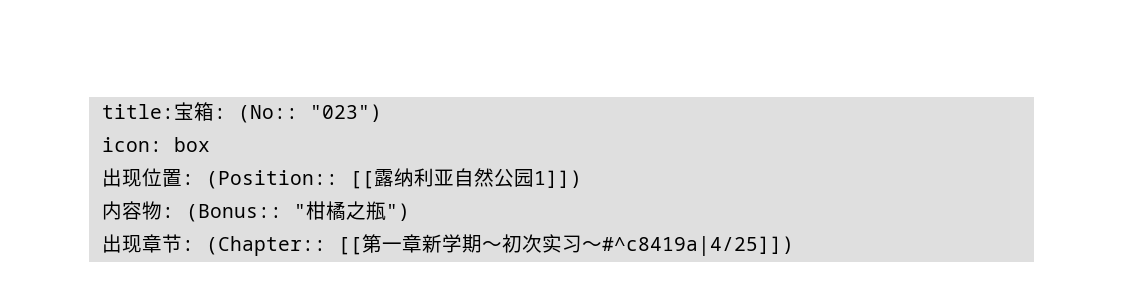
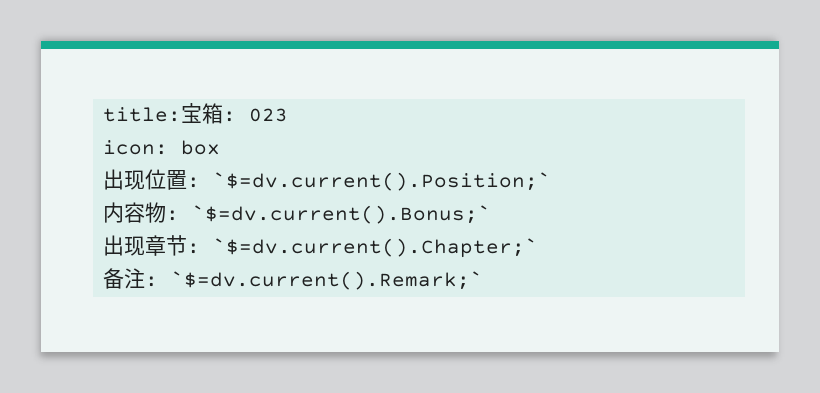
- title:宝箱: (No:: "023")
+ title:宝箱: 023
- 出现位置: (Position:: [[露纳利亚自然公园1]])
- 内容物: (Bonus:: "柑橘之瓶")
- 出现章节: (Chapter:: [[第一章新学期～初次实习～#^c8419a|4/25]])
+ 出现位置: `$=dv.current().Position;`
+ 内容物: `$=dv.current().Bonus;`
+ 出现章节: `$=dv.current().Chapter;`
+ 备注: `$=dv.current().Remark;`

